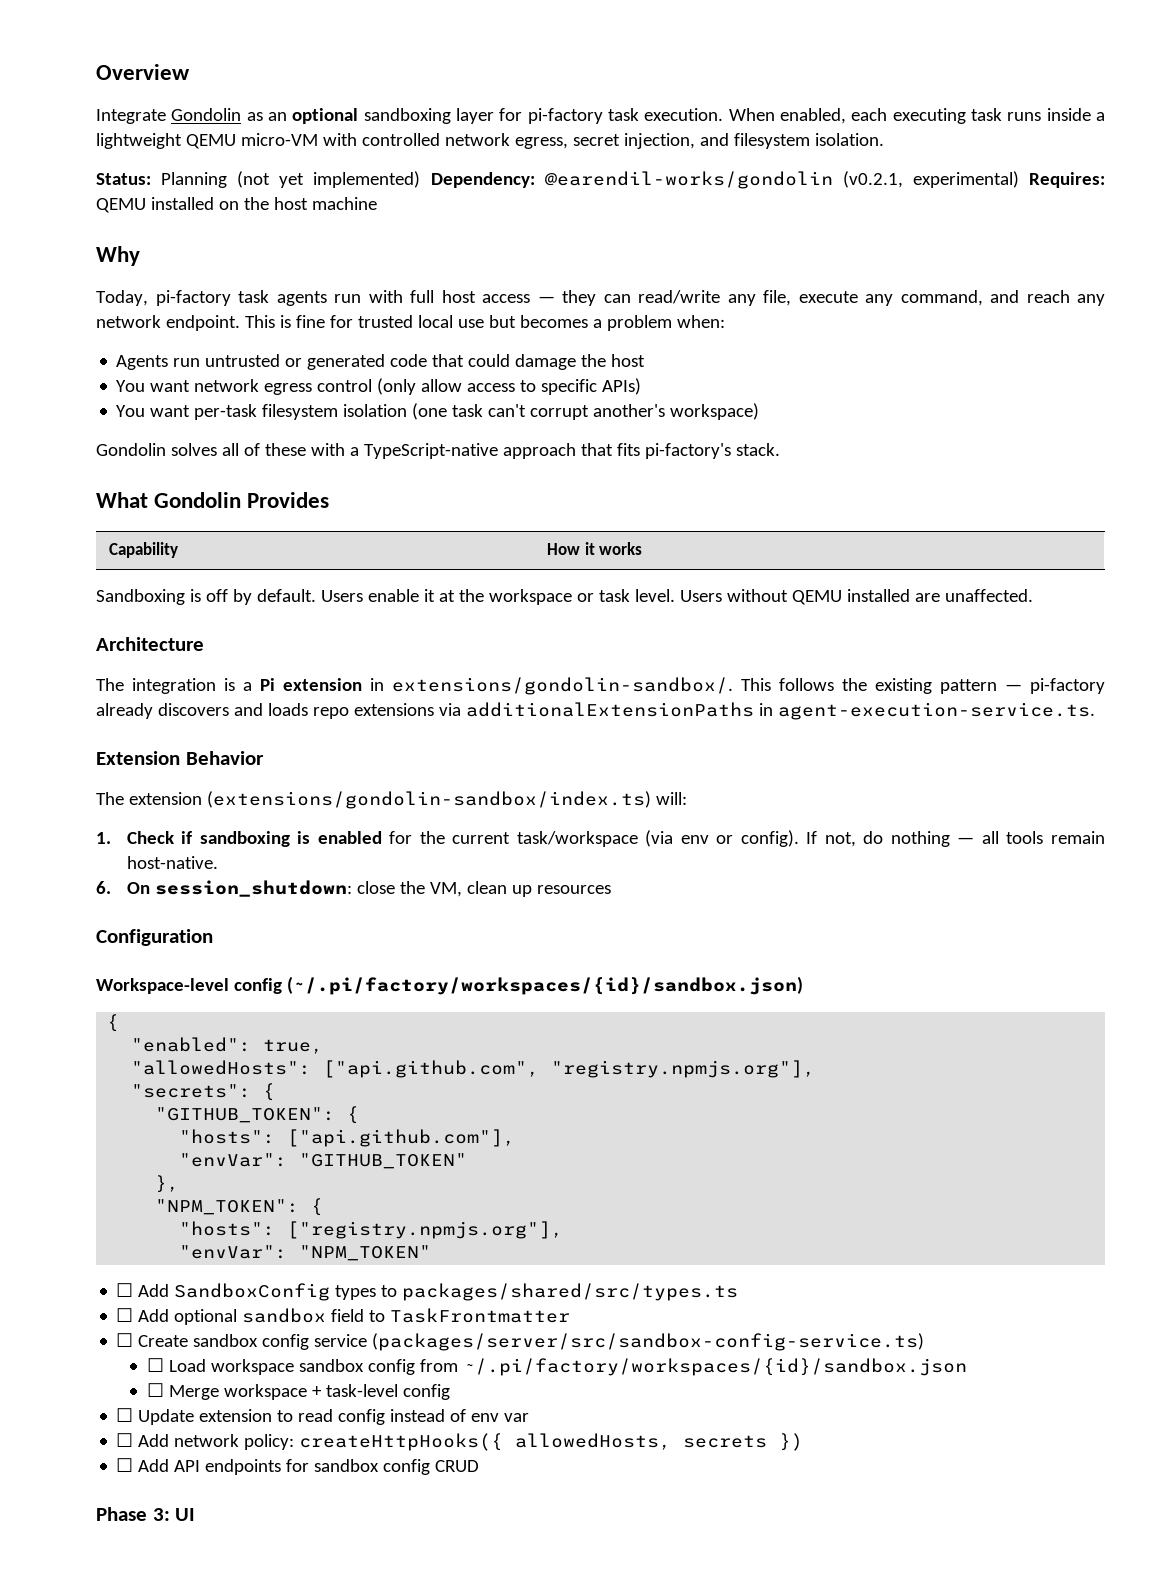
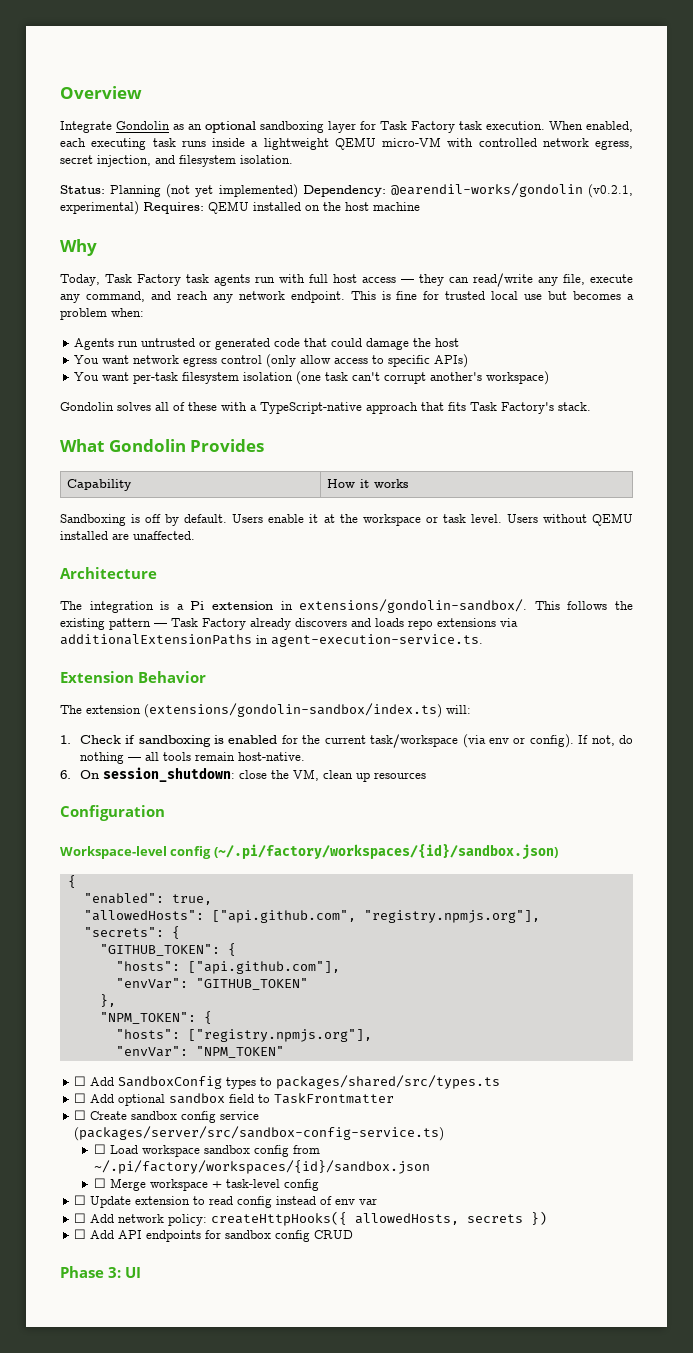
- Integrate Gondolin as an optional sandboxing layer for pi-factory task execution.
+ Integrate Gondolin as an optional sandboxing layer for Task Factory task execution.
- Today, pi-factory task agents run with full host access — they can read/write any file, execute any command, and reach any network endpoint.
+ Today, Task Factory task agents run with full host access — they can read/write any file, execute any command, and reach any network endpoint.
- Gondolin solves all of these with a TypeScript-native approach that fits pi-factory's stack.
+ Gondolin solves all of these with a TypeScript-native approach that fits Task Factory's stack.
- This follows the existing pattern — pi-factory already discovers and loads repo extensions via additionalExtensionPaths in agent-execution-service.ts.
+ This follows the existing pattern — Task Factory already discovers and loads repo extensions via additionalExtensionPaths in agent-execution-service.ts.

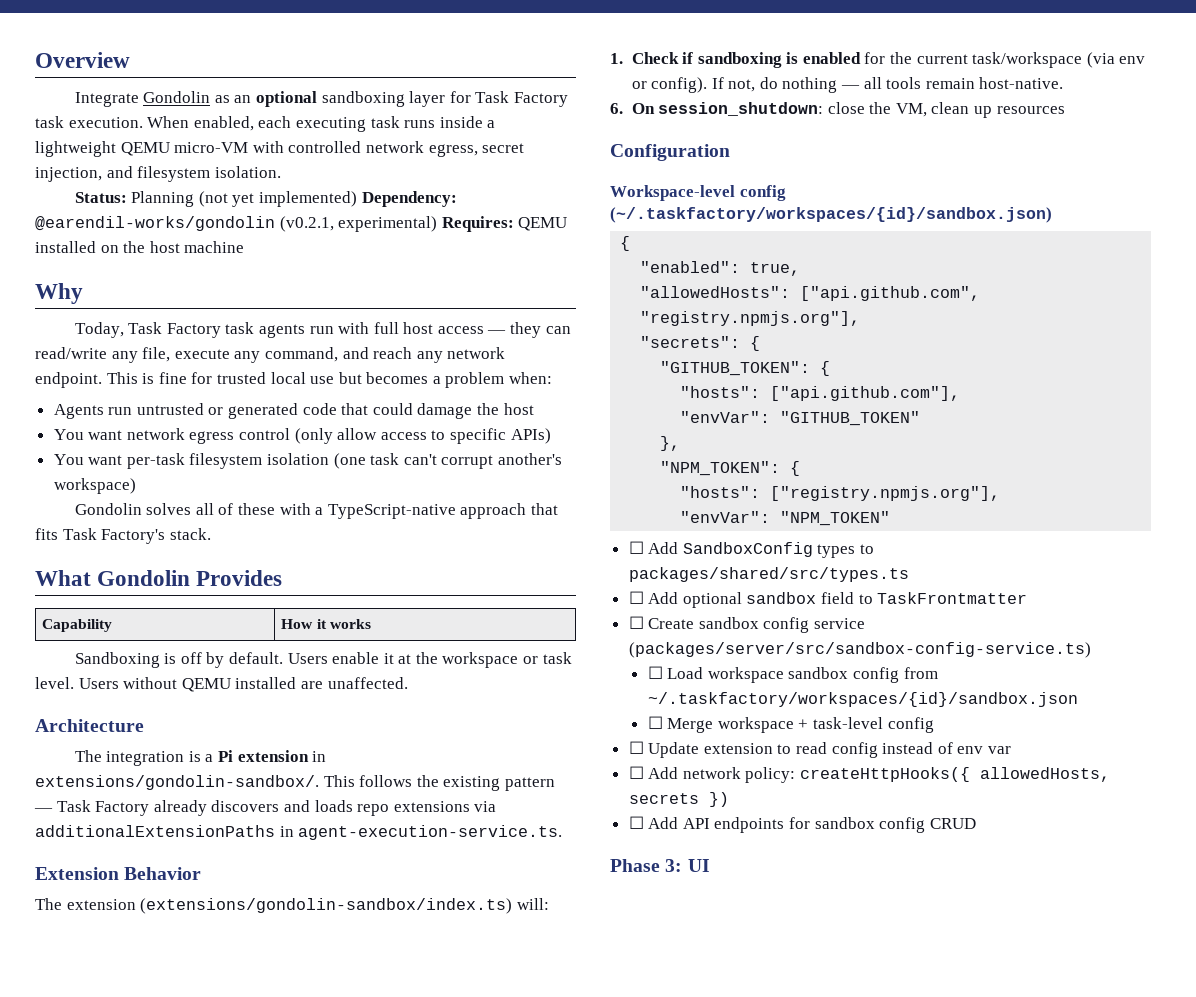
- Workspace-level config (~/.pi/factory/workspaces/{id}/sandbox.json)
+ Workspace-level config (~/.taskfactory/workspaces/{id}/sandbox.json)
- ☐ Load workspace sandbox config from ~/.pi/factory/workspaces/{id}/sandbox.json
+ ☐ Load workspace sandbox config from ~/.taskfactory/workspaces/{id}/sandbox.json

